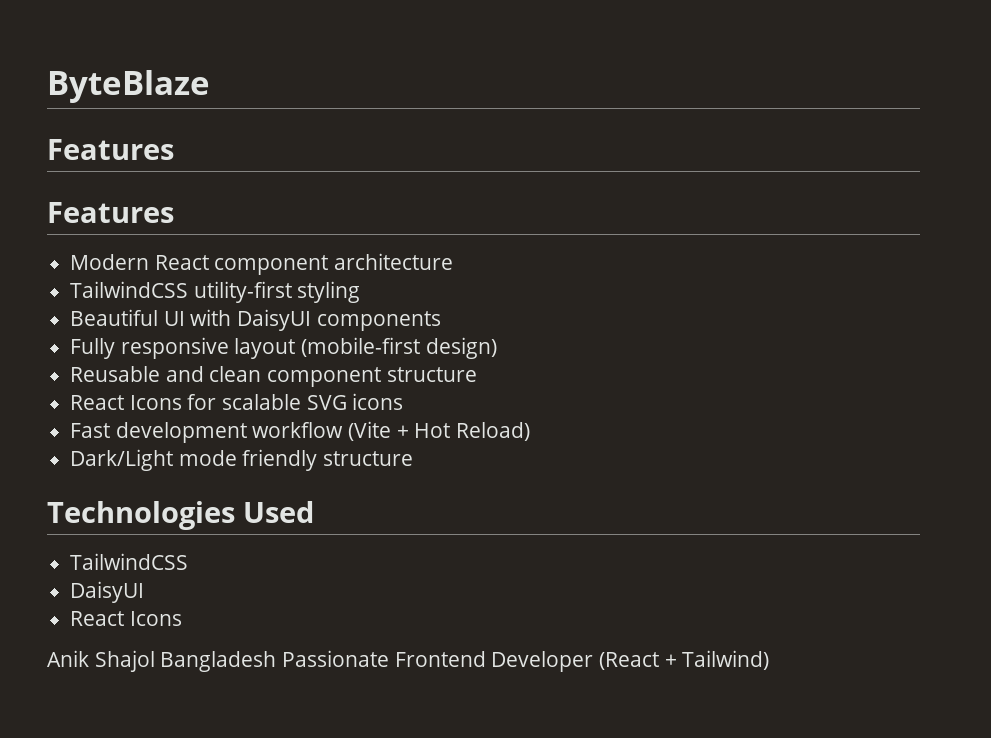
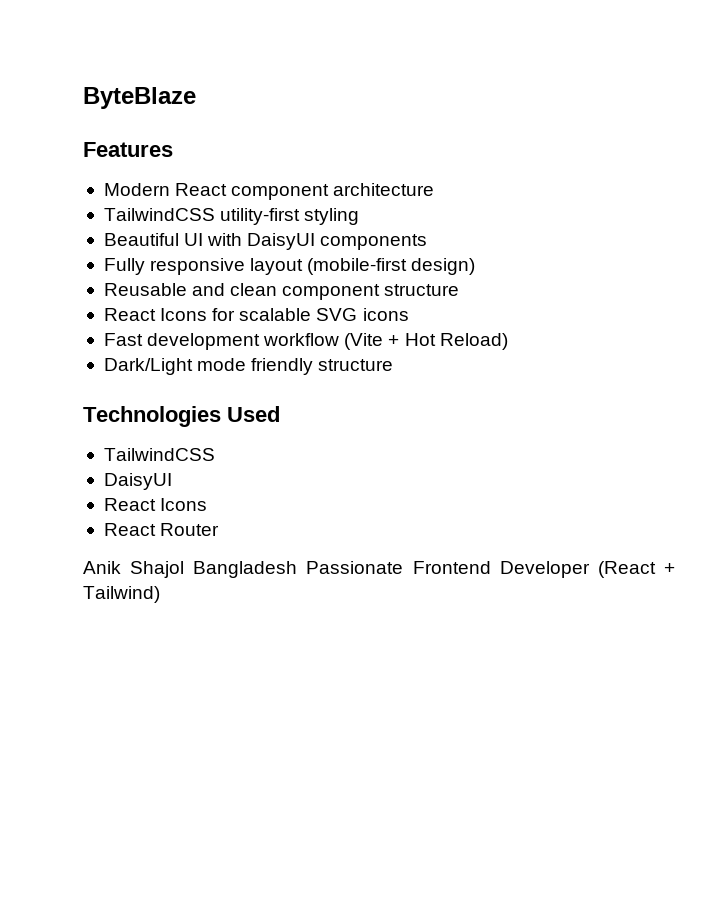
  ByteBlaze
- Features
+ React Router

